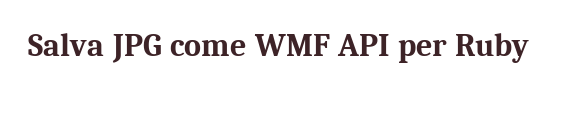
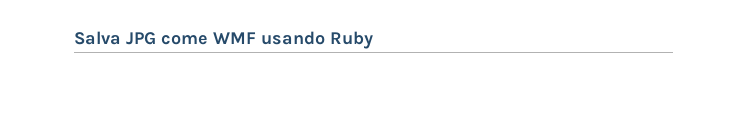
- Salva JPG come WMF API per Ruby
+ Salva JPG come WMF usando Ruby

